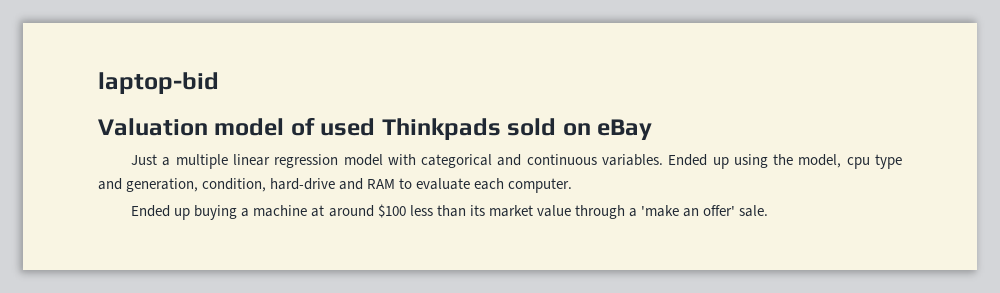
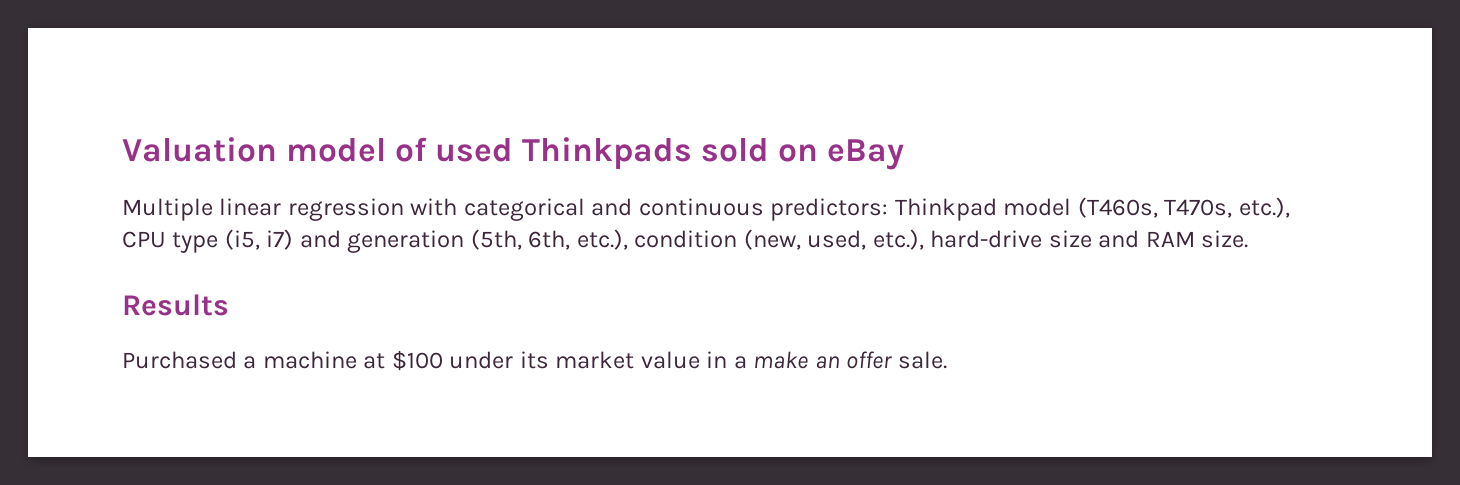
- laptop-bid
- Just a multiple linear regression model with categorical and continuous variables. Ended up using the model, cpu type and generation, condition, hard-drive and RAM to evaluate each computer.
- Ended up buying a machine at around $100 less than its market value through a 'make an offer' sale.
+ Multiple linear regression with categorical and continuous predictors: Thinkpad model (T460s, T470s, etc.), CPU type (i5, i7) and generation (5th, 6th, etc.), condition (new, used, etc.), hard-drive size and RAM size.
+ Results
+ Purchased a machine at $100 under its market value in a make an offer sale.

